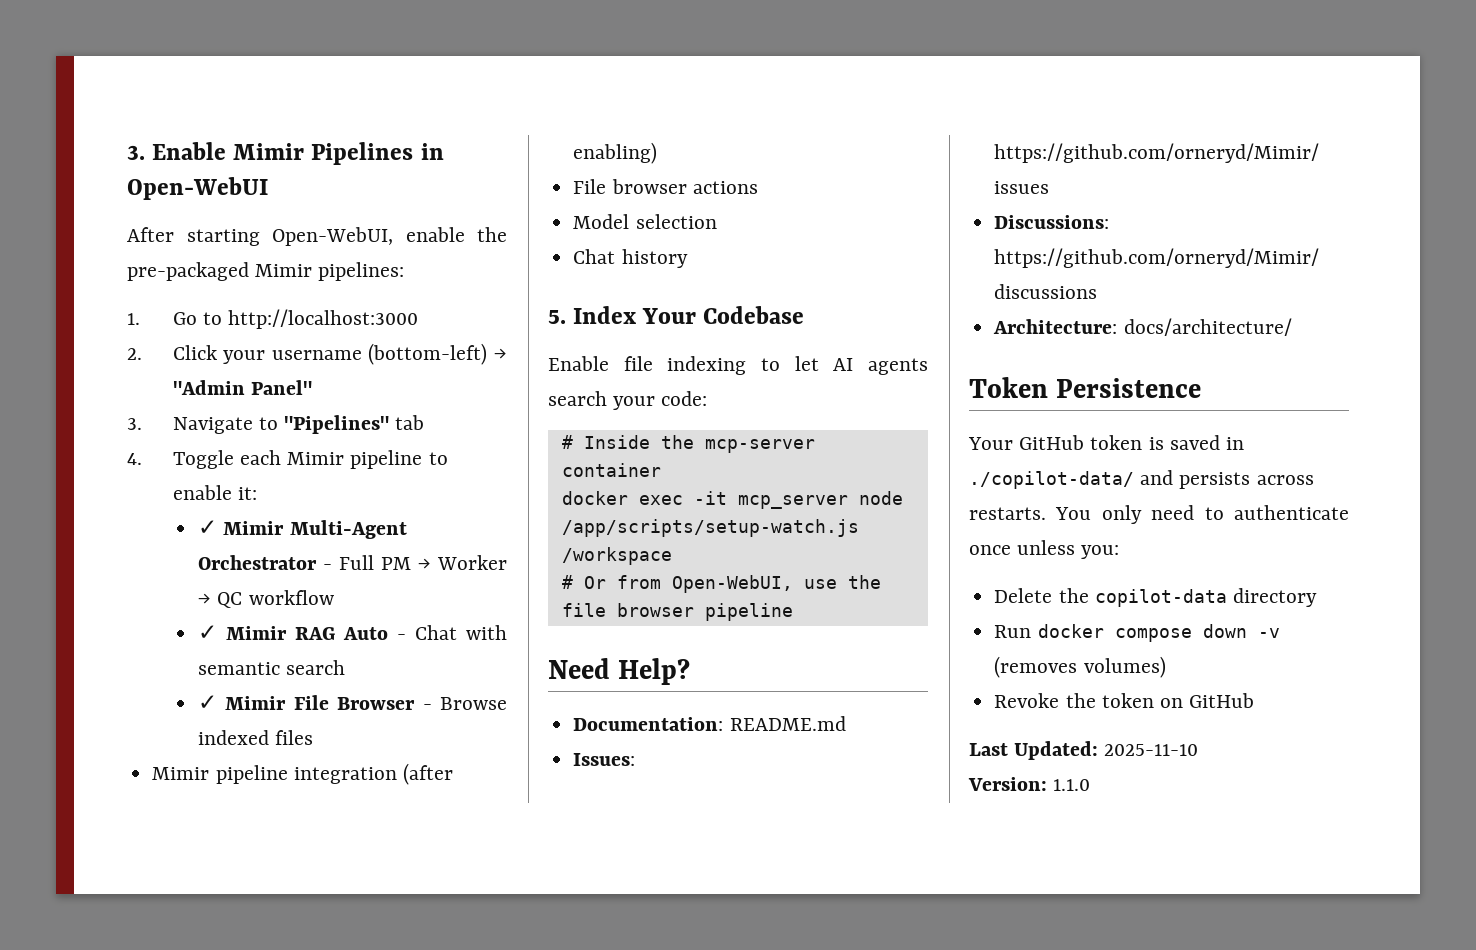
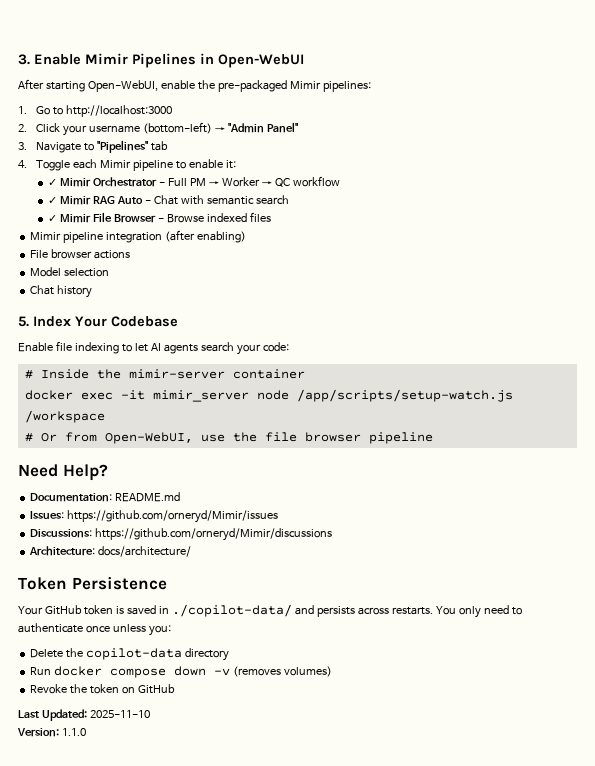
- ✓ Mimir Multi-Agent Orchestrator - Full PM → Worker → QC workflow
+ ✓ Mimir Orchestrator - Full PM → Worker → QC workflow
- # Inside the mcp-server container
+ # Inside the mimir-server container
- docker exec -it mcp_server node /app/scripts/setup-watch.js /workspace
+ docker exec -it mimir_server node /app/scripts/setup-watch.js /workspace

